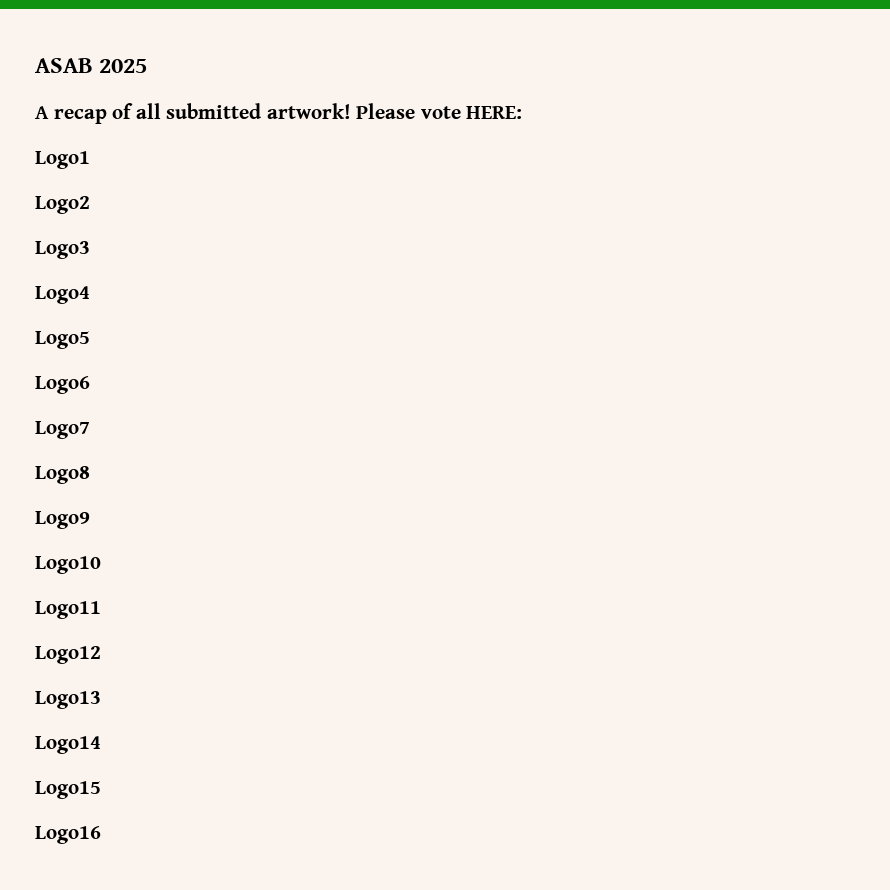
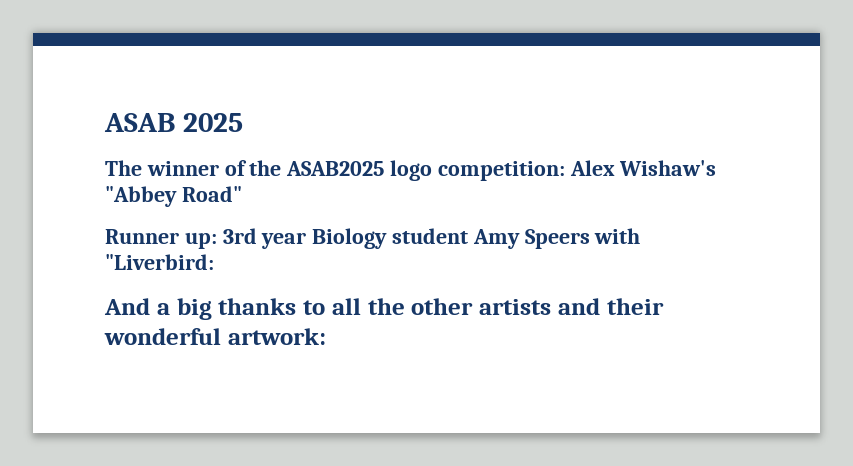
- A recap of all submitted artwork! Please vote HERE:
- Logo1
- Logo2
- Logo3
- Logo4
- Logo5
- Logo6
- Logo7
- Logo8
- Logo9
- Logo10
- Logo11
- Logo12
- Logo13
- Logo14
- Logo15
- Logo16
+ The winner of the ASAB2025 logo competition: Alex Wishaw's "Abbey Road"
+ Runner up: 3rd year Biology student Amy Speers with "Liverbird:
+ And a big thanks to all the other artists and their wonderful artwork:

